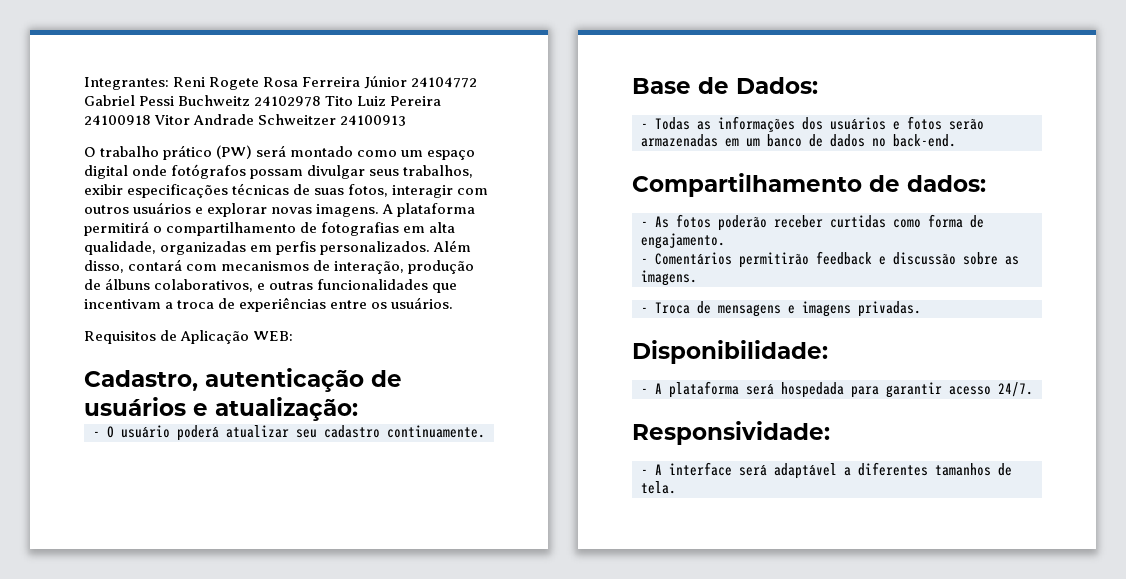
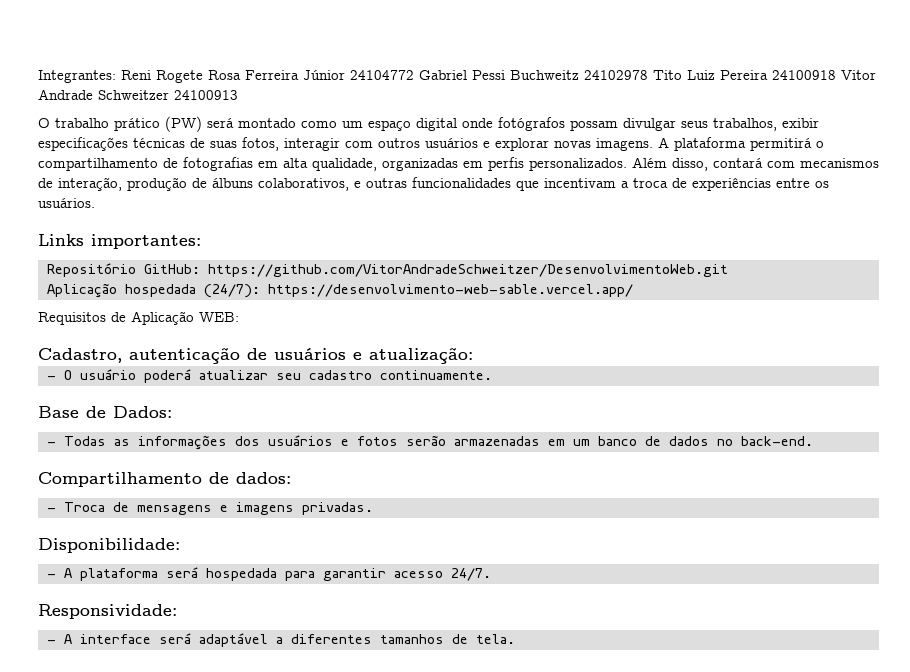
+ Links importantes:
+ Repositório GitHub: https://github.com/VitorAndradeSchweitzer/DesenvolvimentoWeb.git
+ Aplicação hospedada (24/7): https://desenvolvimento-web-sable.vercel.app/
- - As fotos poderão receber curtidas como forma de engajamento.
- - Comentários permitirão feedback e discussão sobre as imagens.

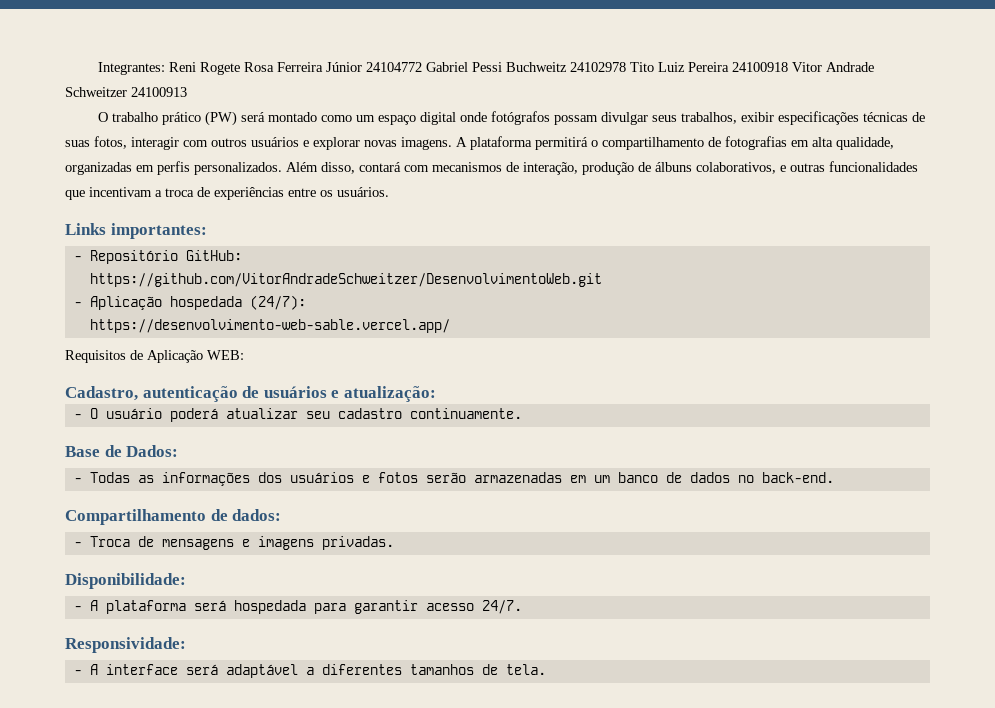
- Repositório GitHub: https://github.com/VitorAndradeSchweitzer/DesenvolvimentoWeb.git
+ - Repositório GitHub:
+ https://github.com/VitorAndradeSchweitzer/DesenvolvimentoWeb.git
- Aplicação hospedada (24/7): https://desenvolvimento-web-sable.vercel.app/
+ - Aplicação hospedada (24/7):
+ https://desenvolvimento-web-sable.vercel.app/

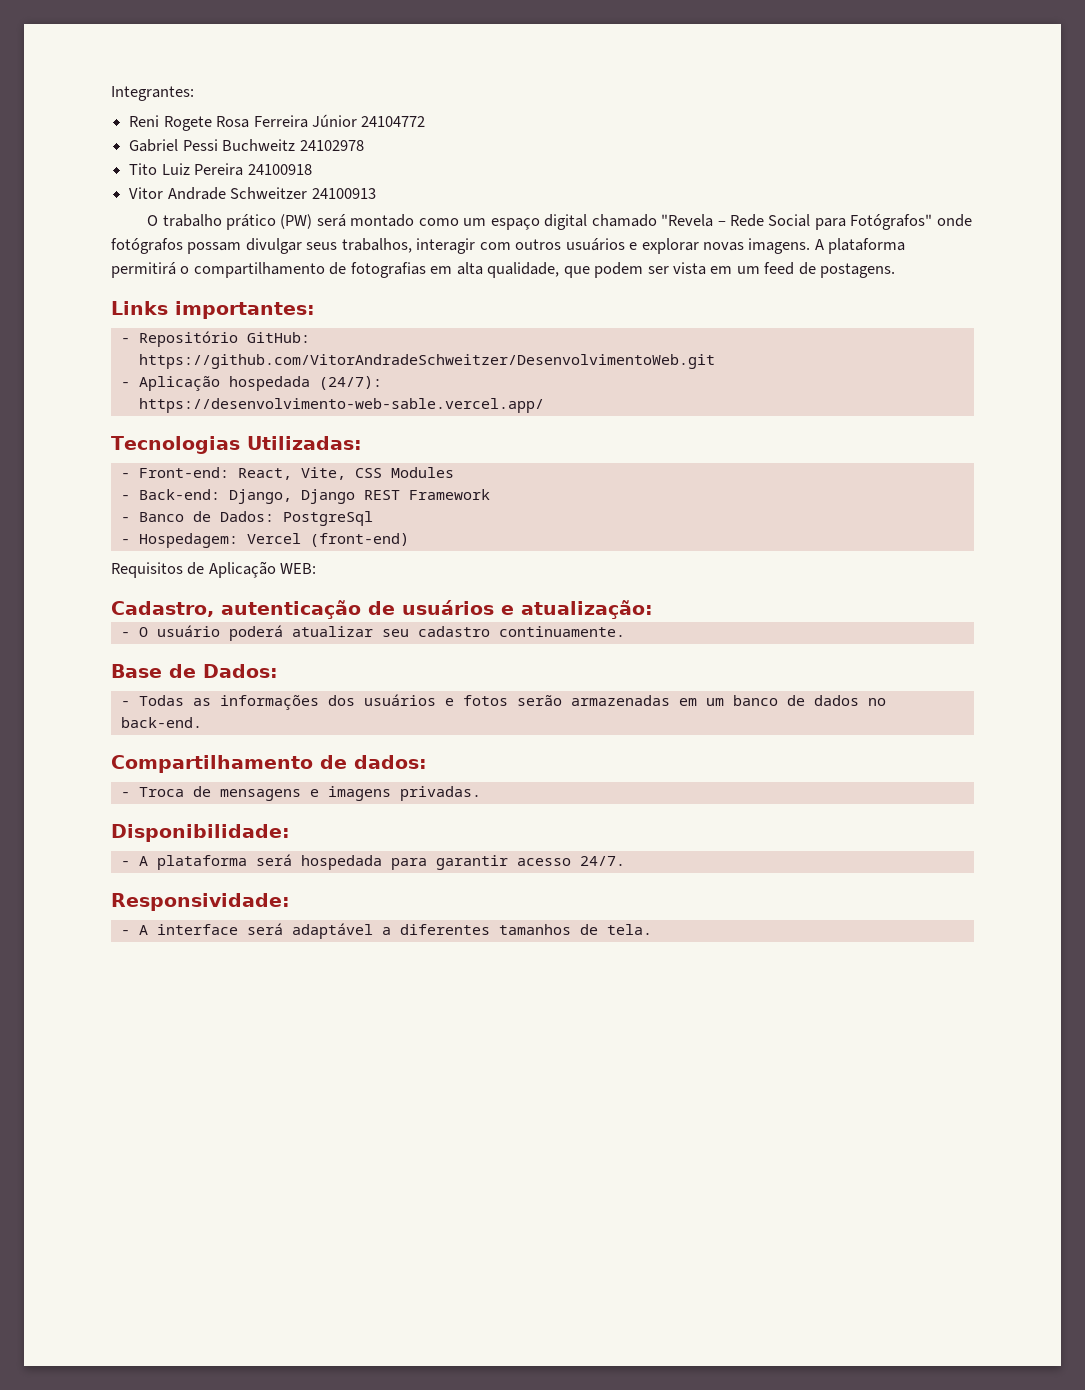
- Integrantes: Reni Rogete Rosa Ferreira Júnior 24104772 Gabriel Pessi Buchweitz 24102978 Tito Luiz Pereira 24100918 Vitor Andrade Schweitzer 24100913
+ Integrantes:
+ Reni Rogete Rosa Ferreira Júnior 24104772
+ Gabriel Pessi Buchweitz 24102978
+ Tito Luiz Pereira 24100918
+ Vitor Andrade Schweitzer 24100913
- O trabalho prático (PW) será montado como um espaço digital onde fotógrafos possam divulgar seus trabalhos, exibir especificações técnicas de suas fotos, interagir com outros usuários e explorar novas imagens.
+ O trabalho prático (PW) será montado como um espaço digital chamado "Revela – Rede Social para Fotógrafos" onde fotógrafos possam divulgar seus trabalhos, interagir com outros usuários e explorar novas imagens.
- A plataforma permitirá o compartilhamento de fotografias em alta qualidade, organizadas em perfis personalizados. Além disso, contará com mecanismos de interação, produção de álbuns colaborativos, e outras funcionalidades que incentivam a troca de experiências entre os usuários.
+ A plataforma permitirá o compartilhamento de fotografias em alta qualidade, que podem ser vista em um feed de postagens.
+ Tecnologias Utilizadas:
+ - Front-end: React, Vite, CSS Modules
+ - Back-end: Django, Django REST Framework
+ - Banco de Dados: PostgreSql
+ - Hospedagem: Vercel (front-end)

